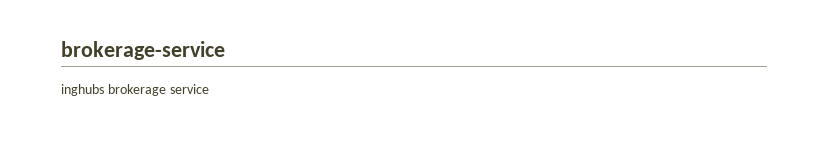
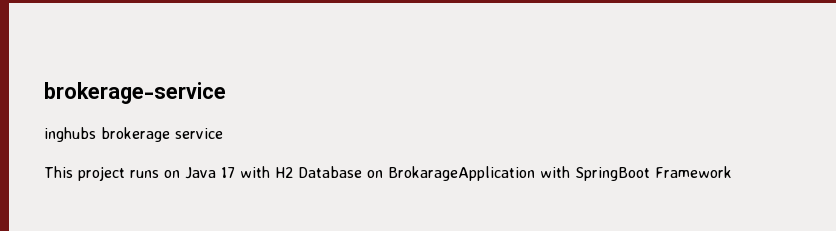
+ This project runs on Java 17 with H2 Database on BrokarageApplication with SpringBoot Framework

